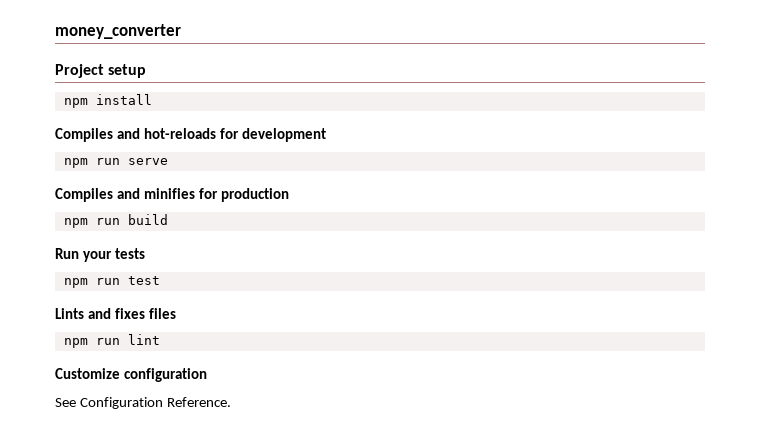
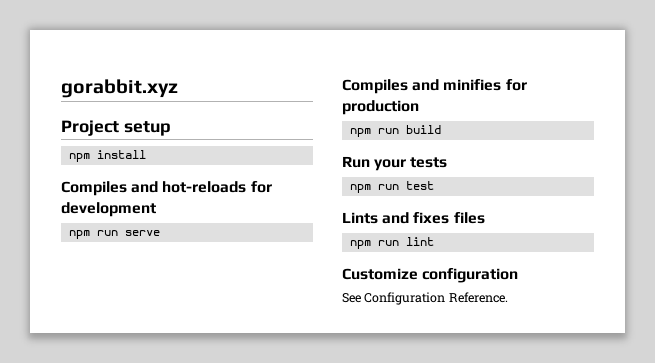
- money_converter
+ gorabbit.xyz

